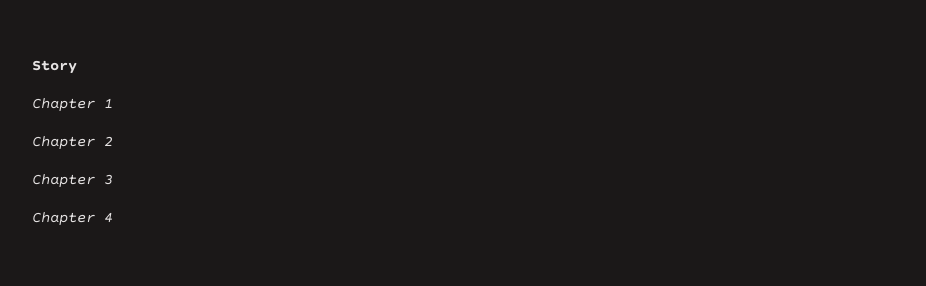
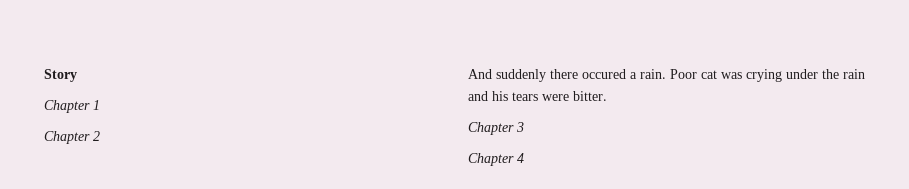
+ And suddenly there occured a rain. Poor cat was crying under the rain and his tears were bitter.

